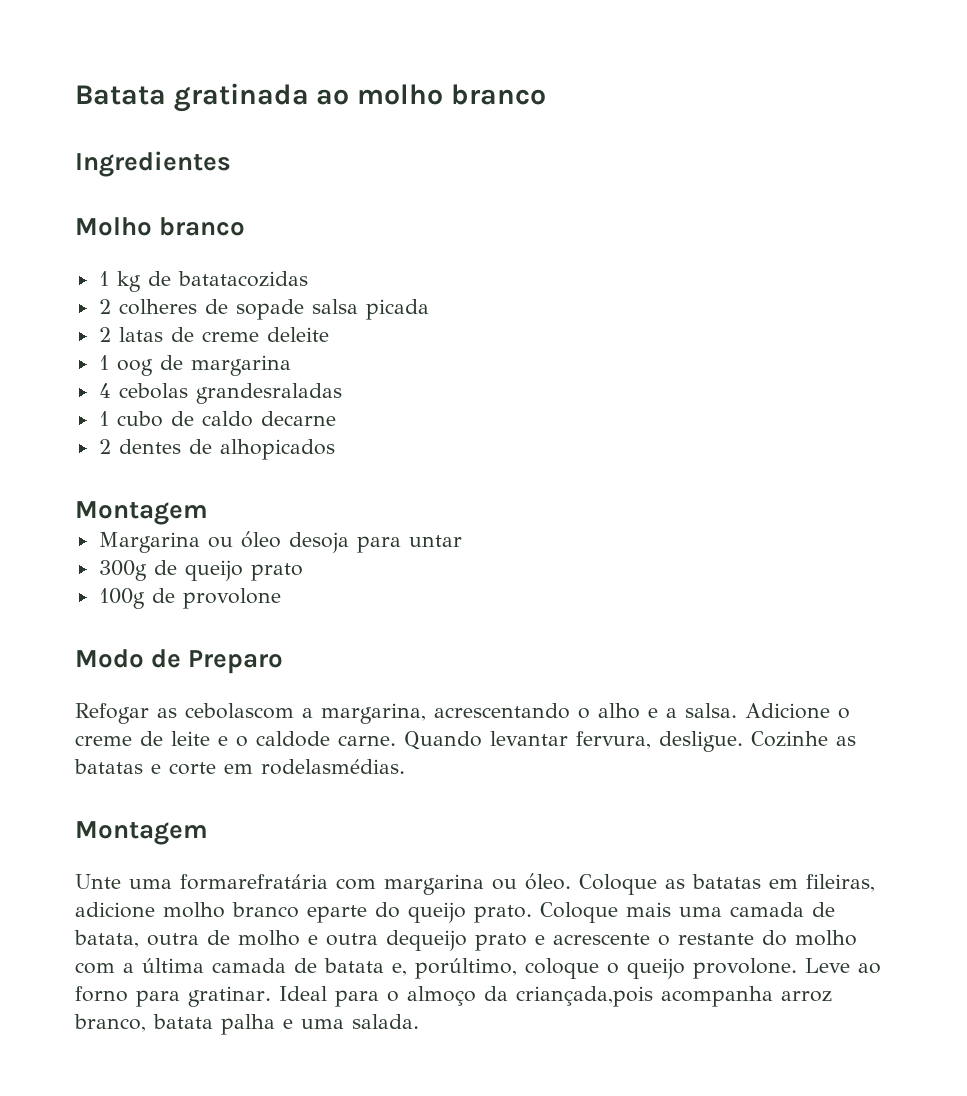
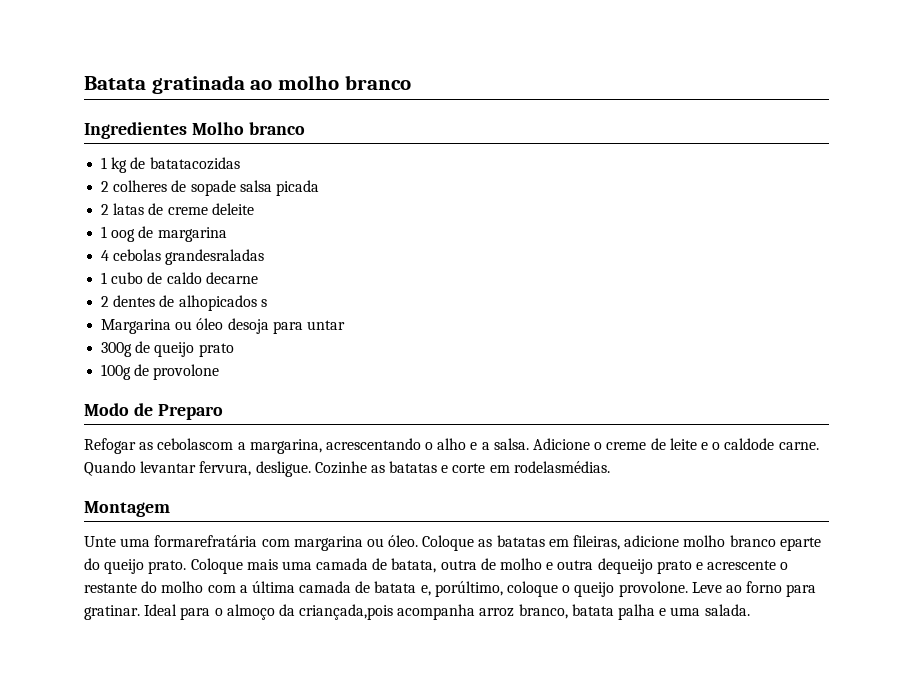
- Ingredientes
- Molho branco
+ Ingredientes Molho branco
- 2 dentes de alhopicados
- Montagem
+ 2 dentes de alhopicados s

